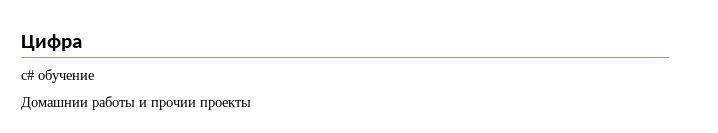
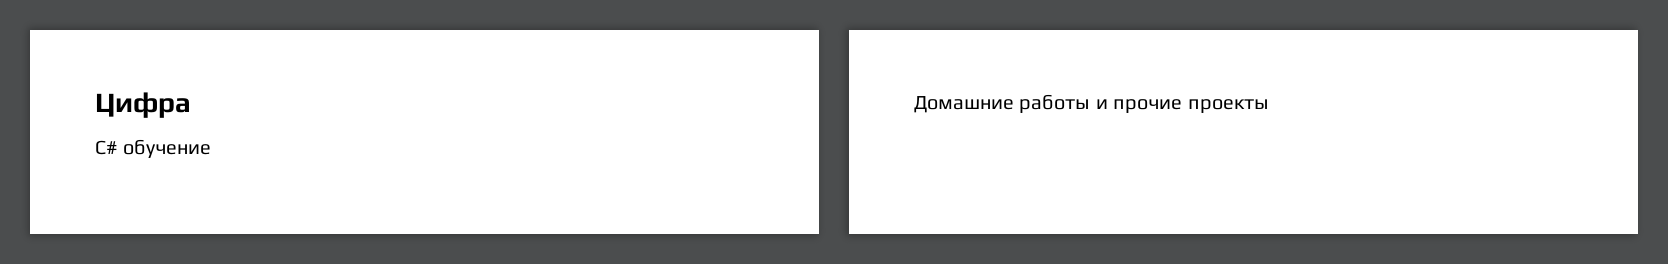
- с# обучение
+ C# обучение
- Домашнии работы и прочии проекты
+ Домашние работы и прочие проекты

